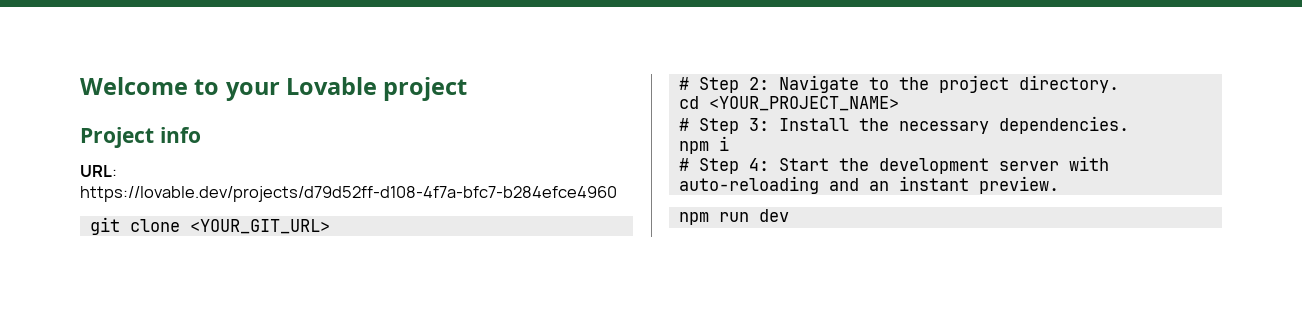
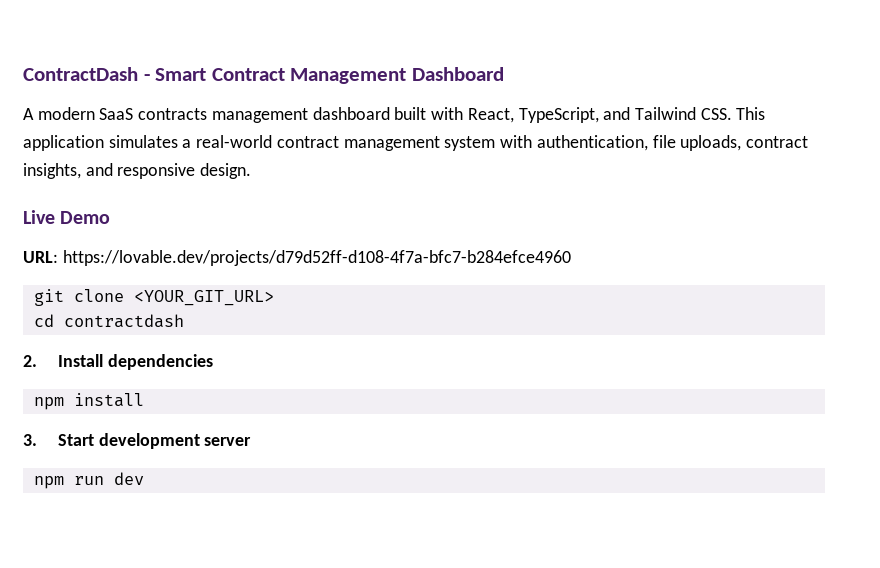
- Welcome to your Lovable project
- Project info
+ ContractDash - Smart Contract Management Dashboard
+ A modern SaaS contracts management dashboard built with React, TypeScript, and Tailwind CSS. This application simulates a real-world contract management system with authentication, file uploads, contract insights, and responsive design.
+ Live Demo
- # Step 2: Navigate to the project directory.
- cd <YOUR_PROJECT_NAME>
- # Step 3: Install the necessary dependencies.
- npm i
- # Step 4: Start the development server with auto-reloading and an instant preview.
+ cd contractdash
+ 2. Install dependencies
+ npm install
+ 3. Start development server

